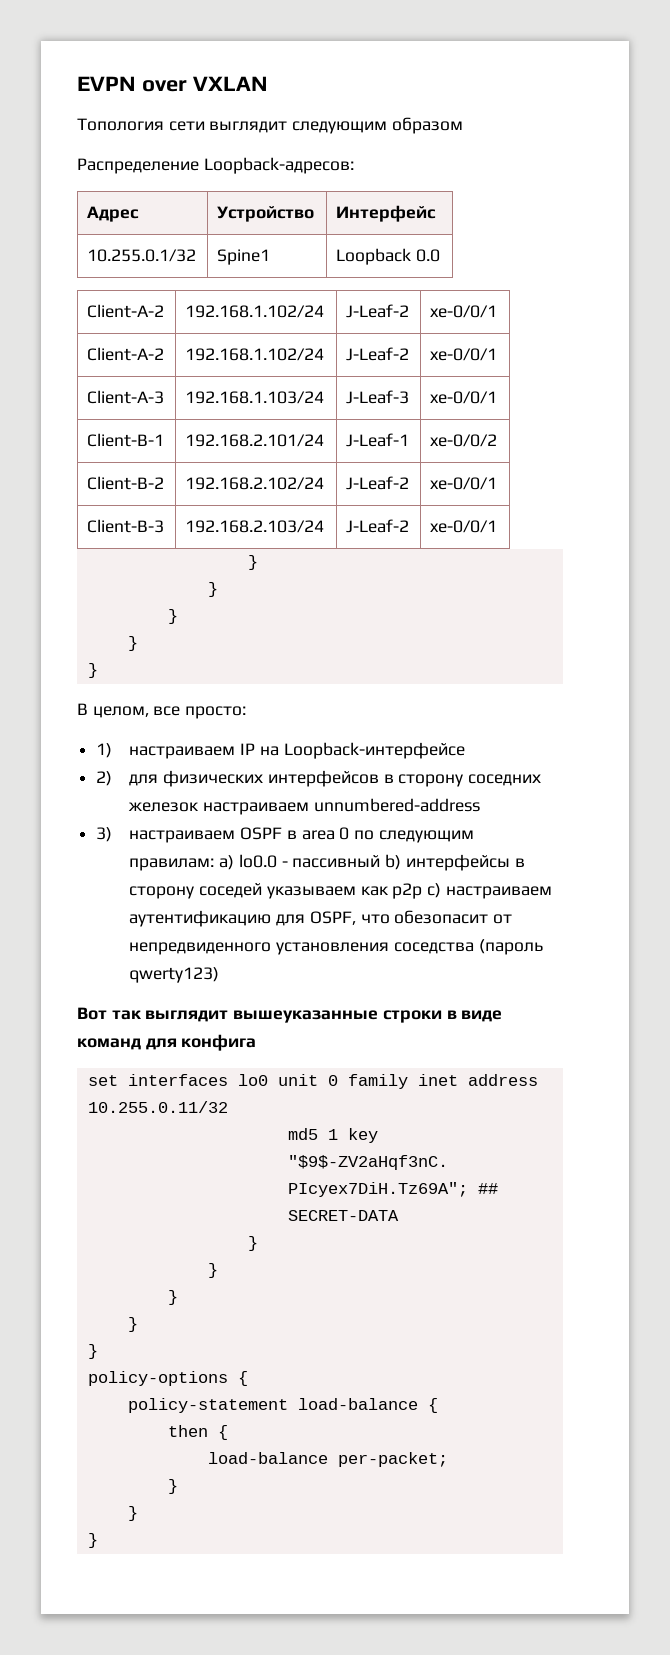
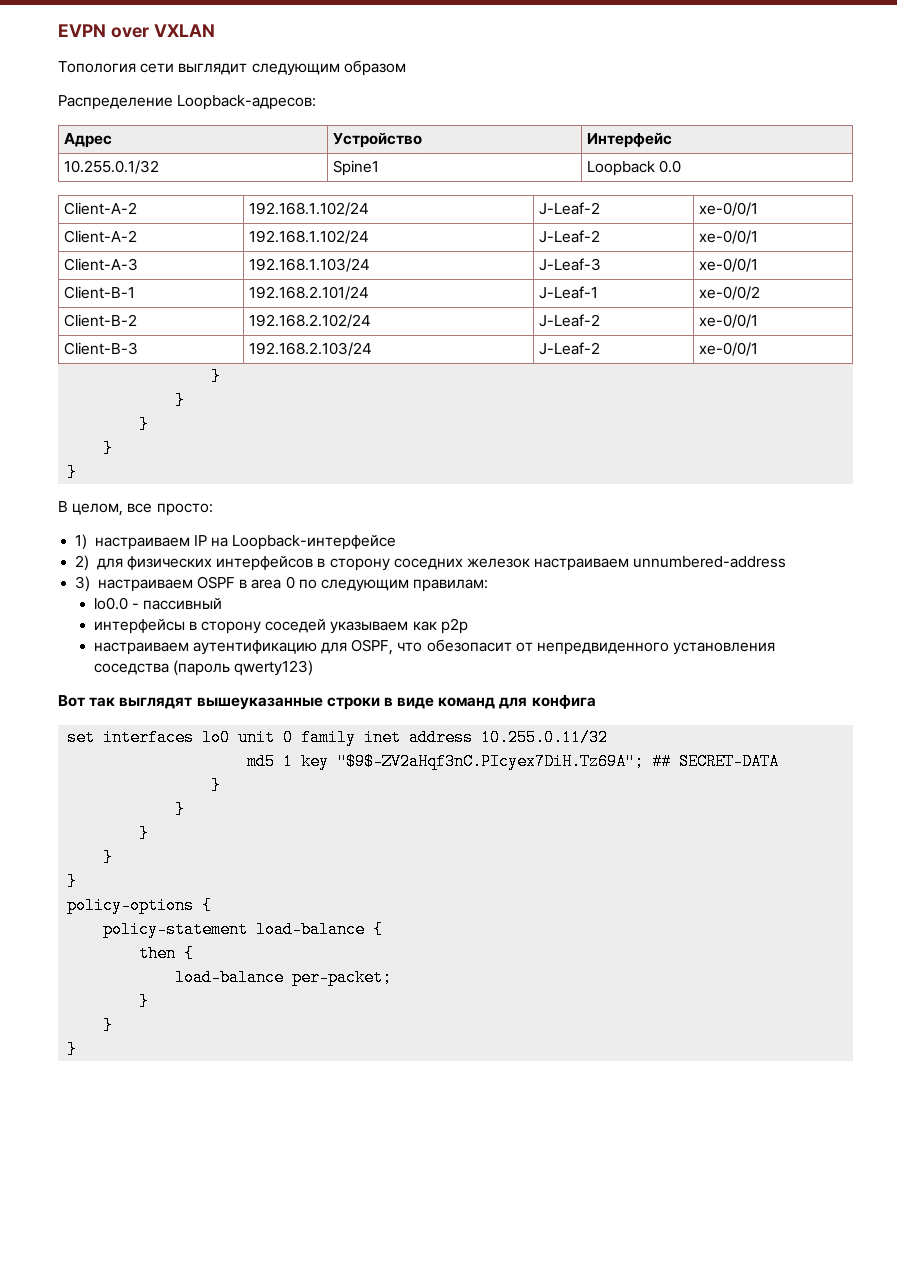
- 3) настраиваем OSPF в area 0 по следующим правилам: a) lo0.0 - пассивный b) интерфейсы в сторону соседей указываем как p2p c) настраиваем аутентификацию для OSPF, что обезопасит от непредвиденного установления соседства (пароль qwerty123)
+ 3) настраиваем OSPF в area 0 по следующим правилам:
+ lo0.0 - пассивный
+ интерфейсы в сторону соседей указываем как p2p
+ настраиваем аутентификацию для OSPF, что обезопасит от непредвиденного установления соседства (пароль qwerty123)
- Вот так выглядит вышеуказанные строки в виде команд для конфига
+ Вот так выглядят вышеуказанные строки в виде команд для конфига

